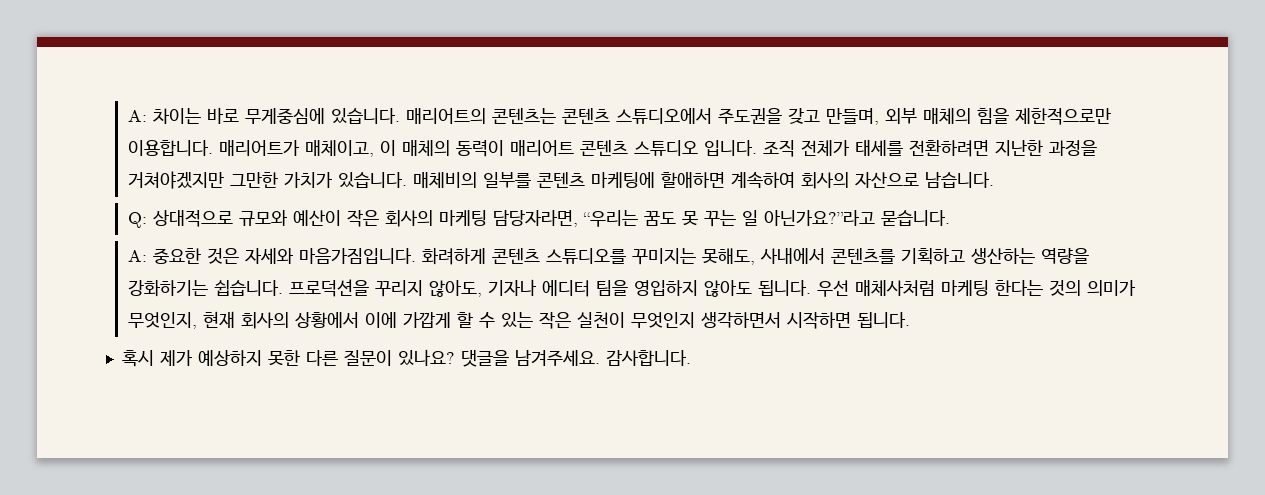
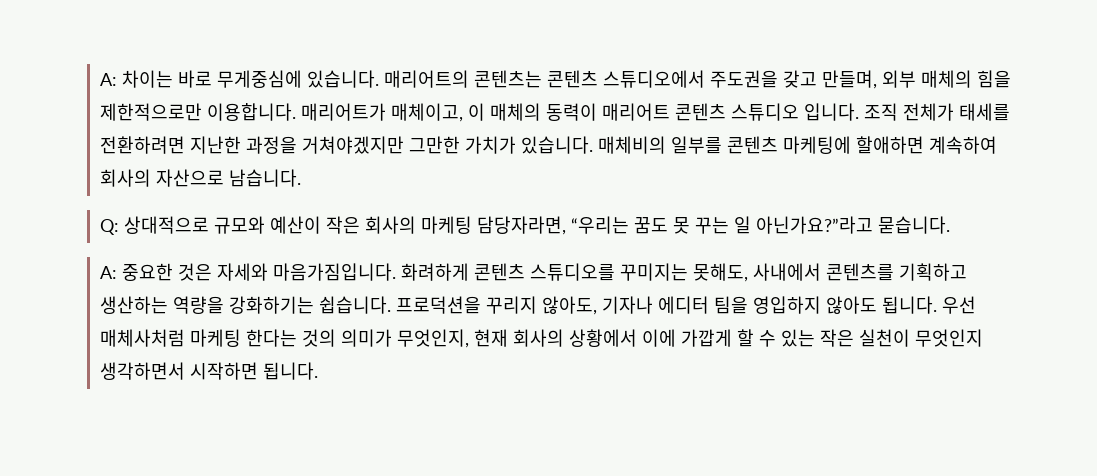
- 혹시 제가 예상하지 못한 다른 질문이 있나요? 댓글을 남겨주세요. 감사합니다.

